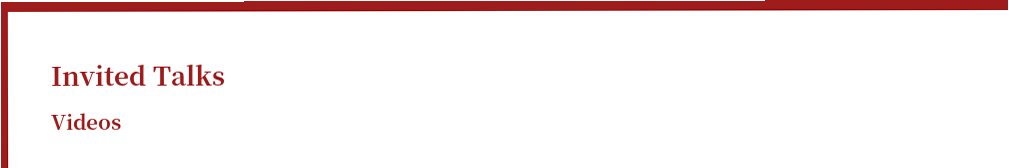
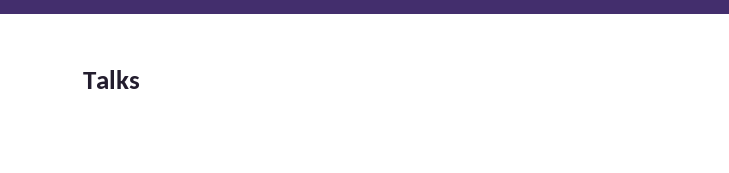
- Invited Talks
+ Talks
- Videos

